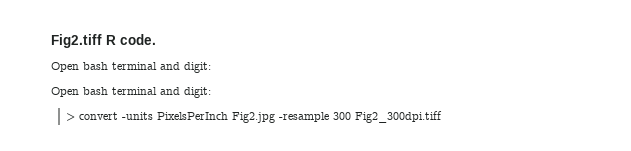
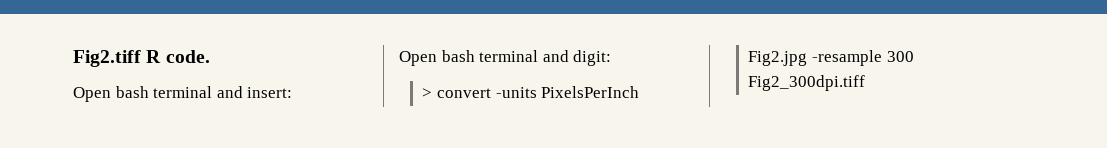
  Fig2.tiff R code.
- Open bash terminal and digit:
+ Open bash terminal and insert:

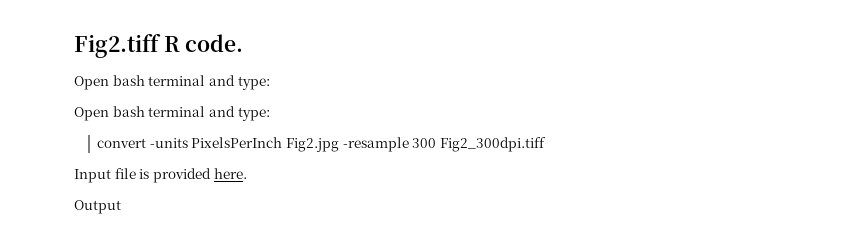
  Fig2.tiff R code.
- Open bash terminal and insert:
- Open bash terminal and digit:
- > convert -units PixelsPerInch Fig2.jpg -resample 300 Fig2_300dpi.tiff
+ Open bash terminal and type:
+ Open bash terminal and type:
+ convert -units PixelsPerInch Fig2.jpg -resample 300 Fig2_300dpi.tiff
+ Input file is provided here.
+ Output

